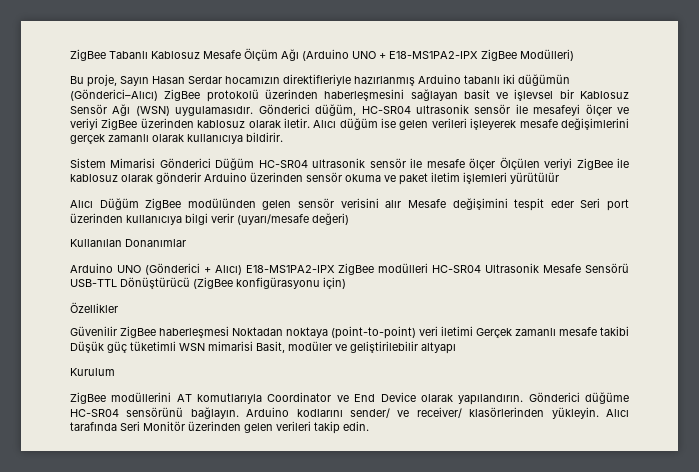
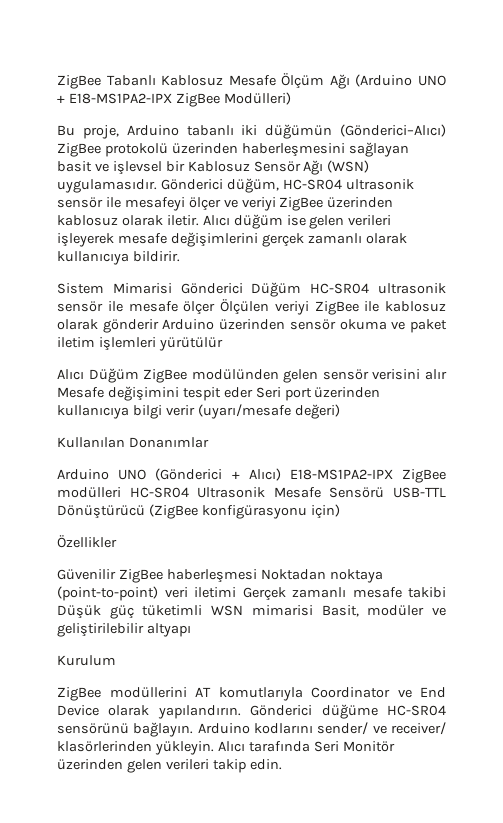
- Bu proje, Sayın Hasan Serdar hocamızın direktifleriyle hazırlanmış Arduino tabanlı iki düğümün (Gönderici–Alıcı) ZigBee protokolü üzerinden haberleşmesini sağlayan basit ve işlevsel bir Kablosuz Sensör Ağı (WSN) uygulamasıdır.
+ Bu proje, Arduino tabanlı iki düğümün (Gönderici–Alıcı) ZigBee protokolü üzerinden haberleşmesini sağlayan basit ve işlevsel bir Kablosuz Sensör Ağı (WSN) uygulamasıdır.

